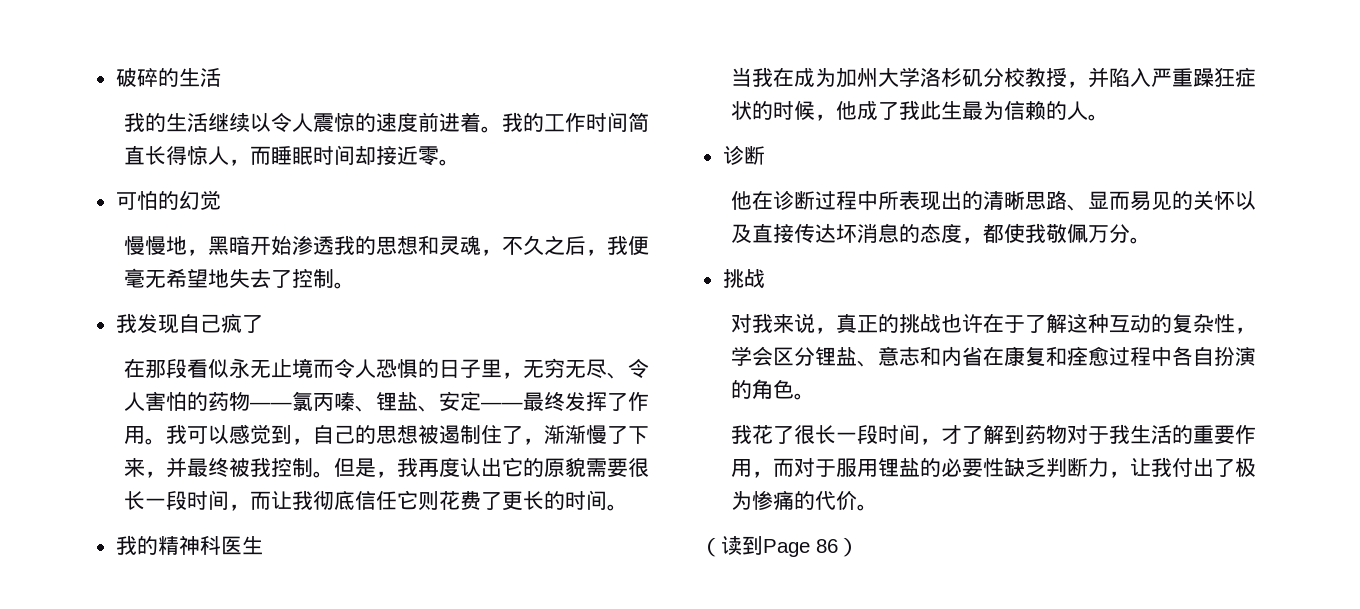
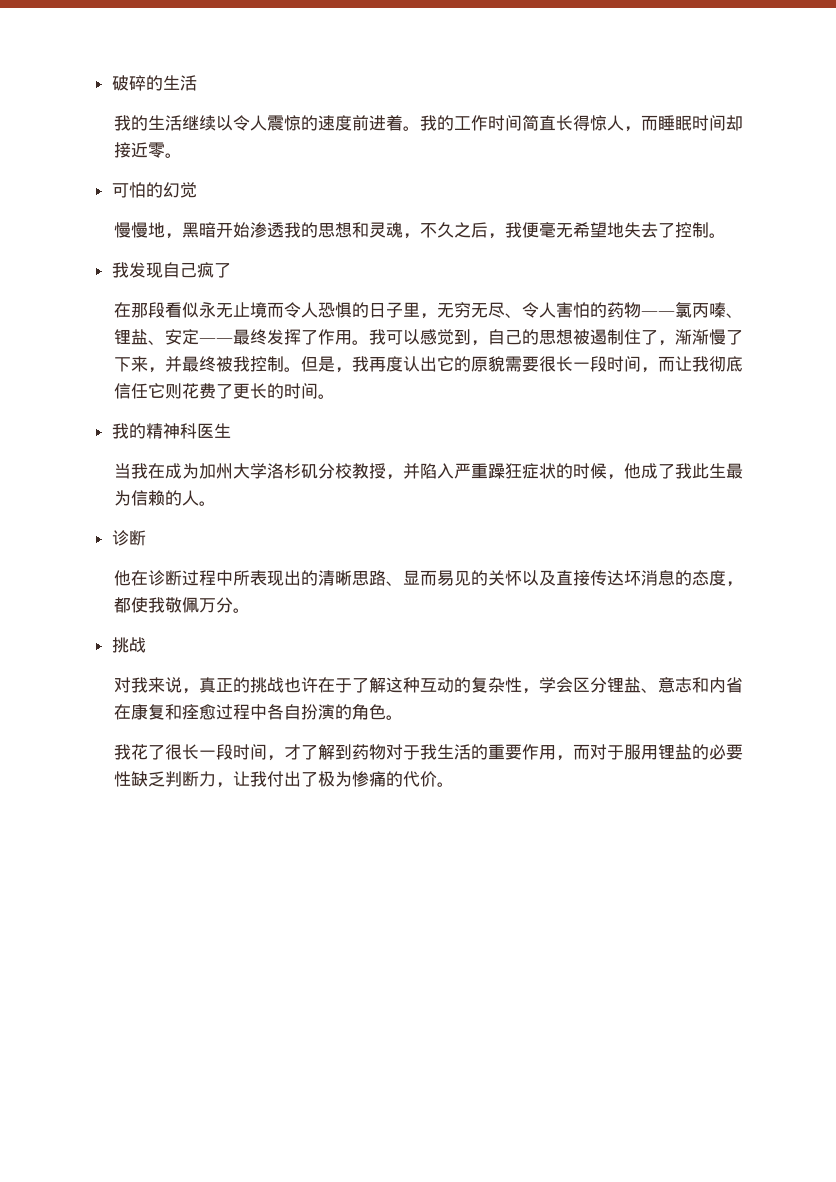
- （读到Page 86）

